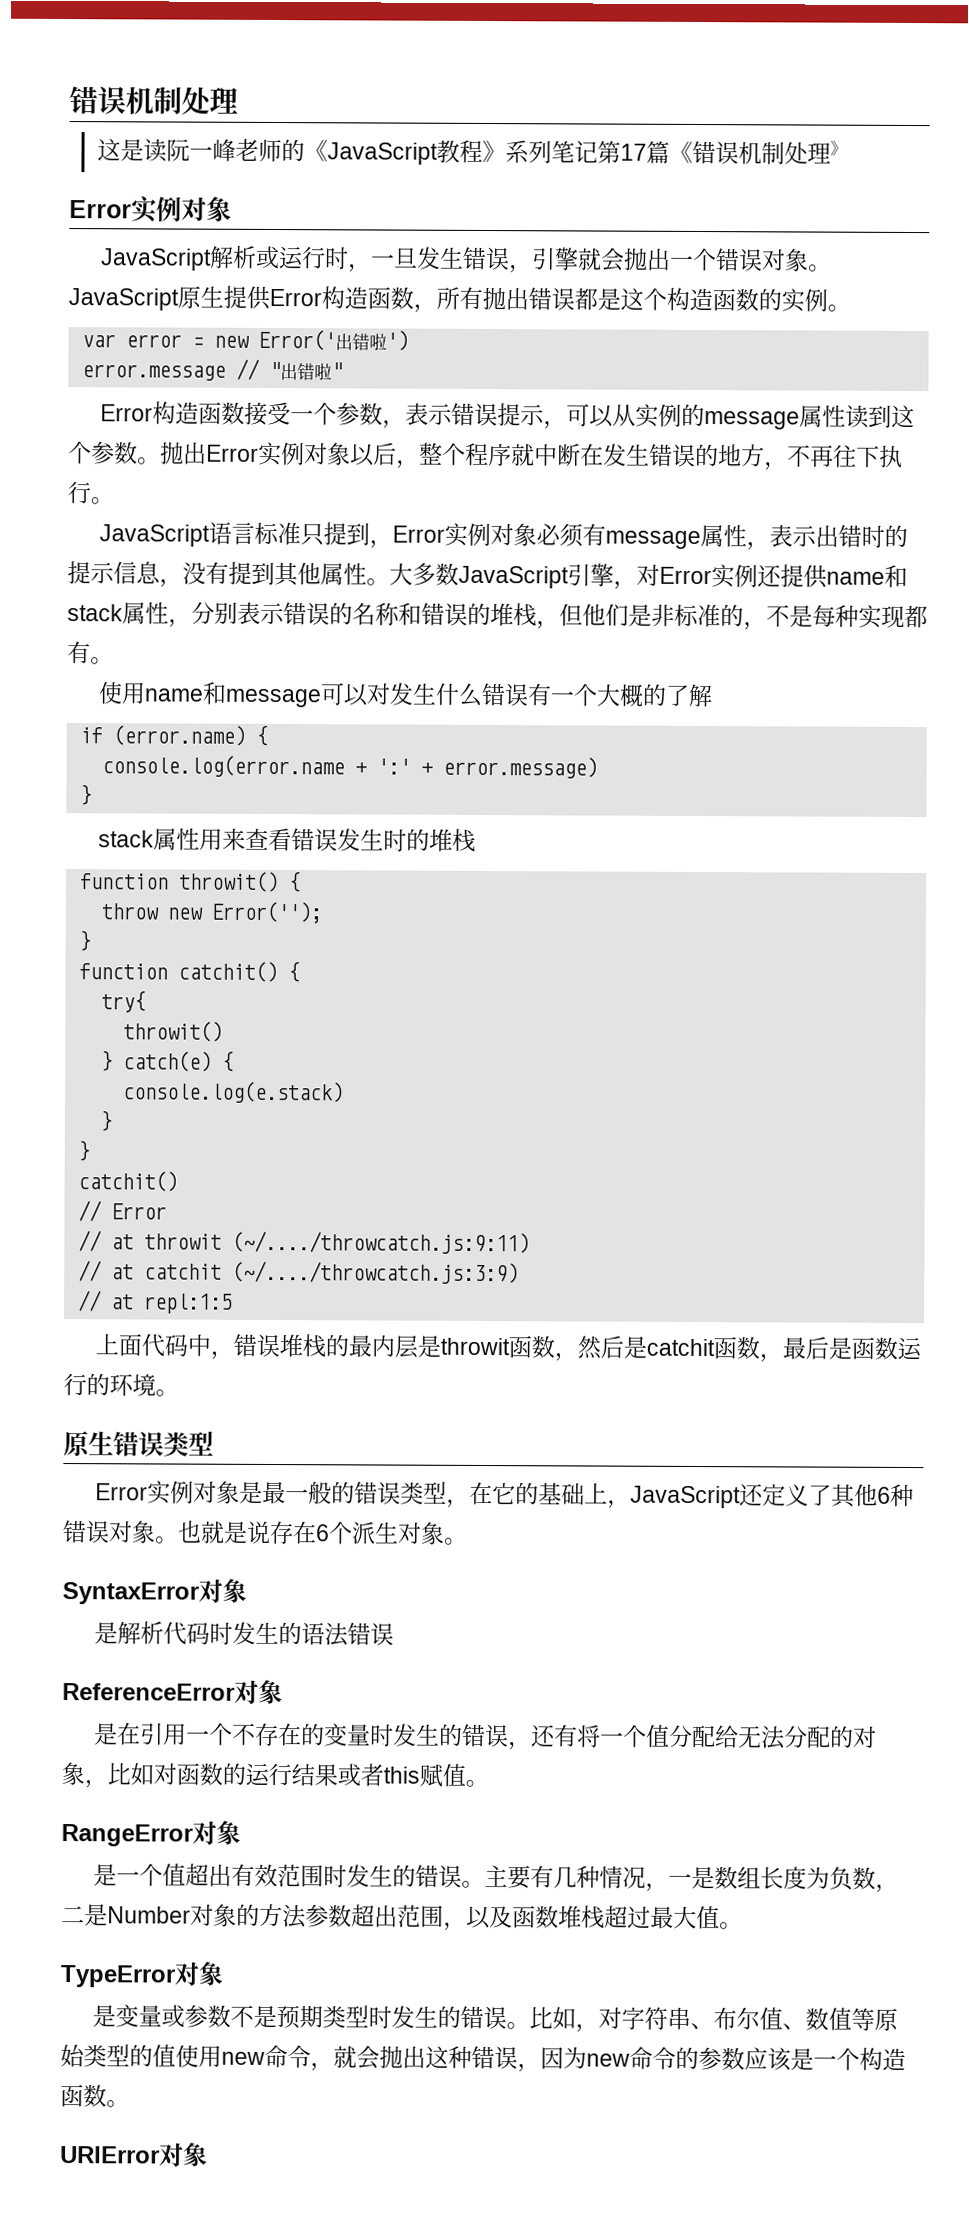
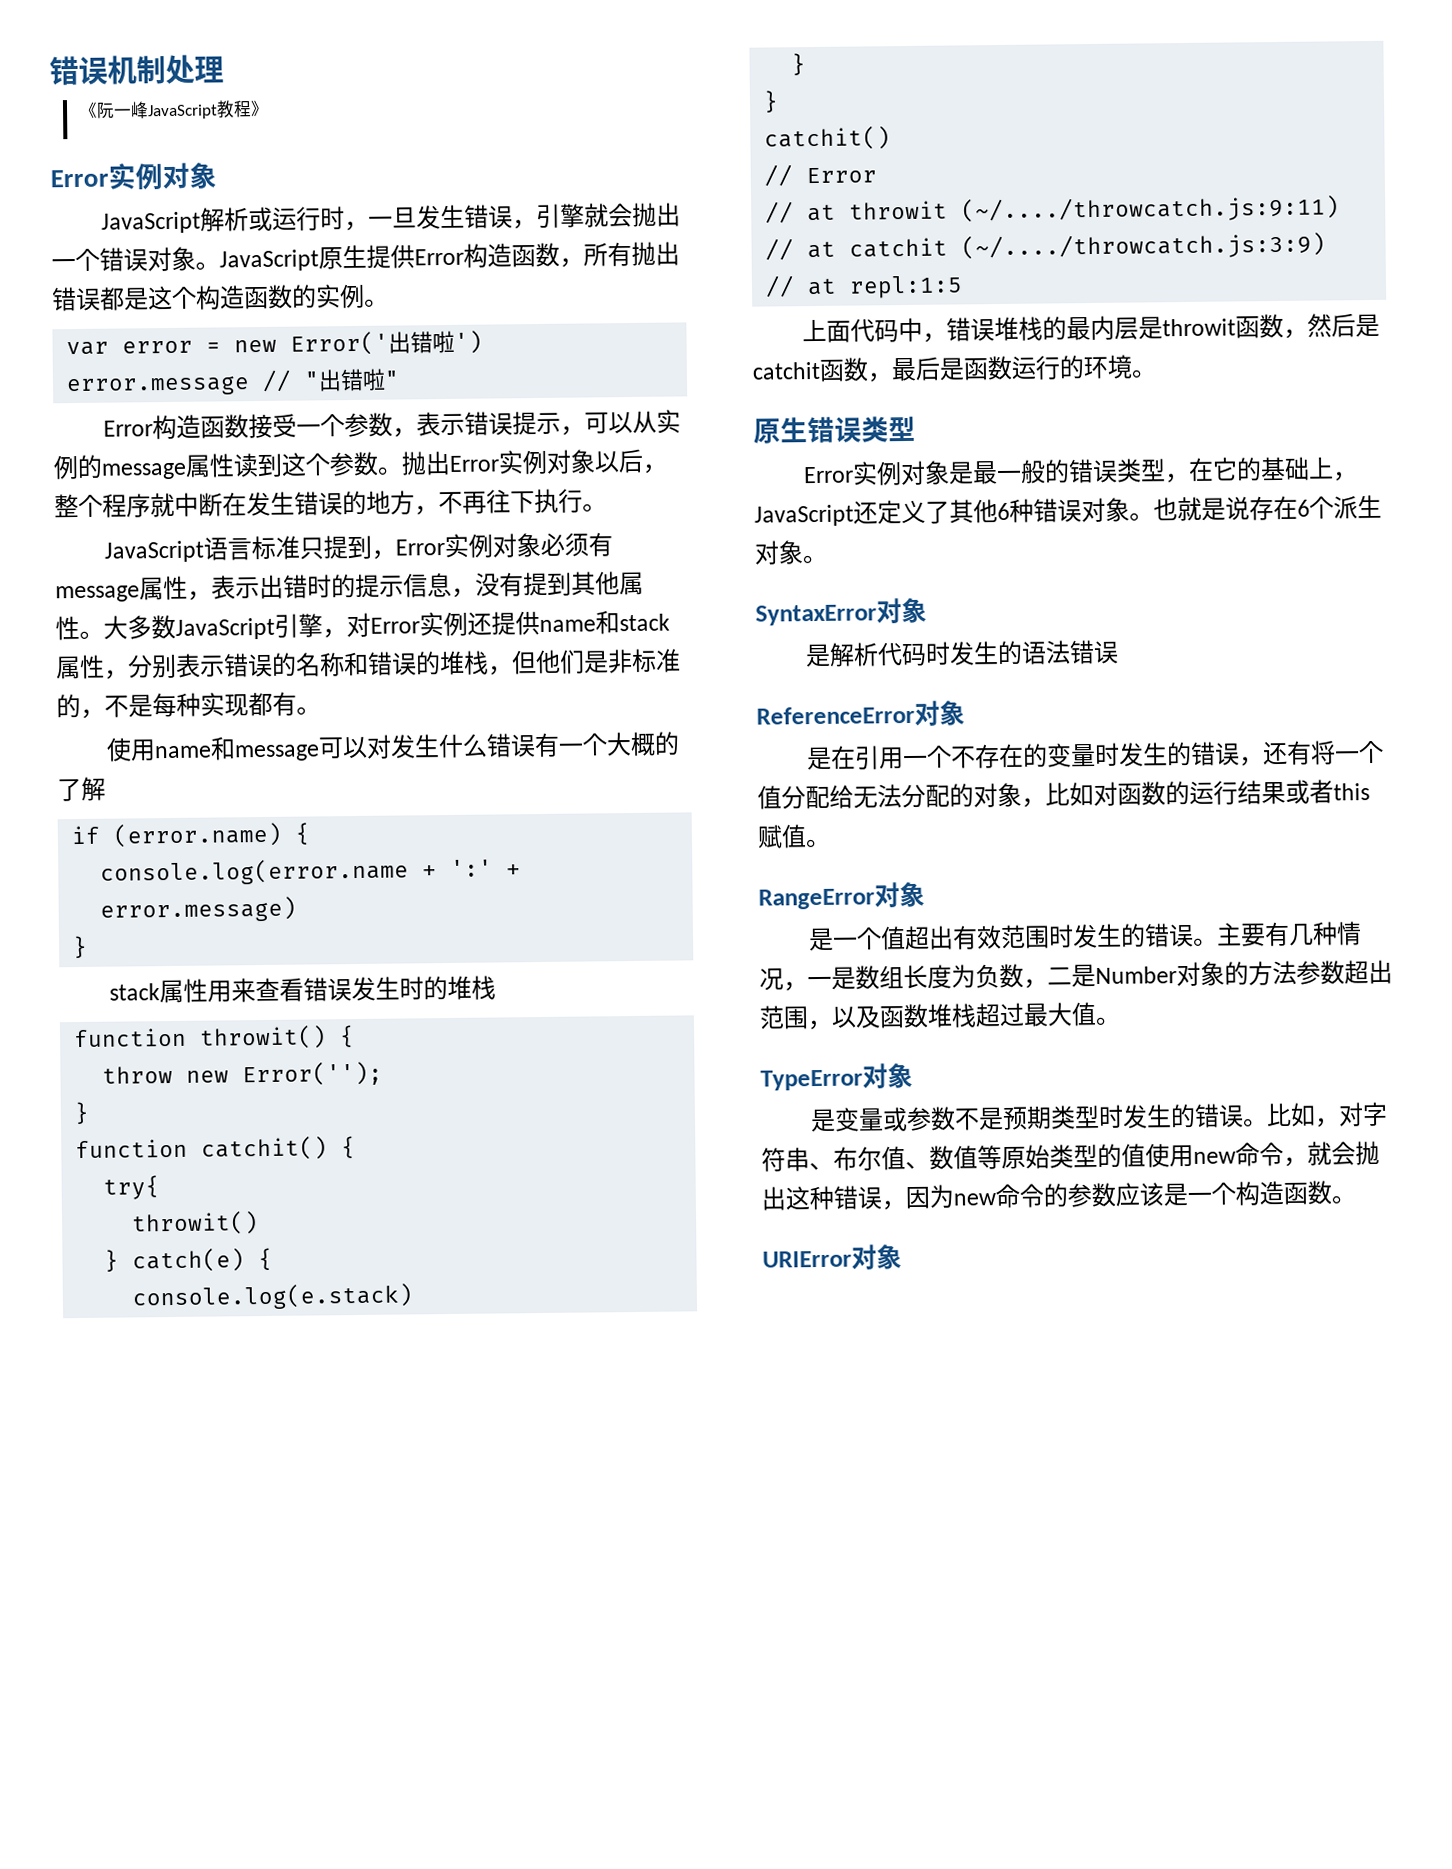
- 这是读阮一峰老师的《JavaScript教程》系列笔记第17篇《错误机制处理》
+ 《阮一峰JavaScript教程》

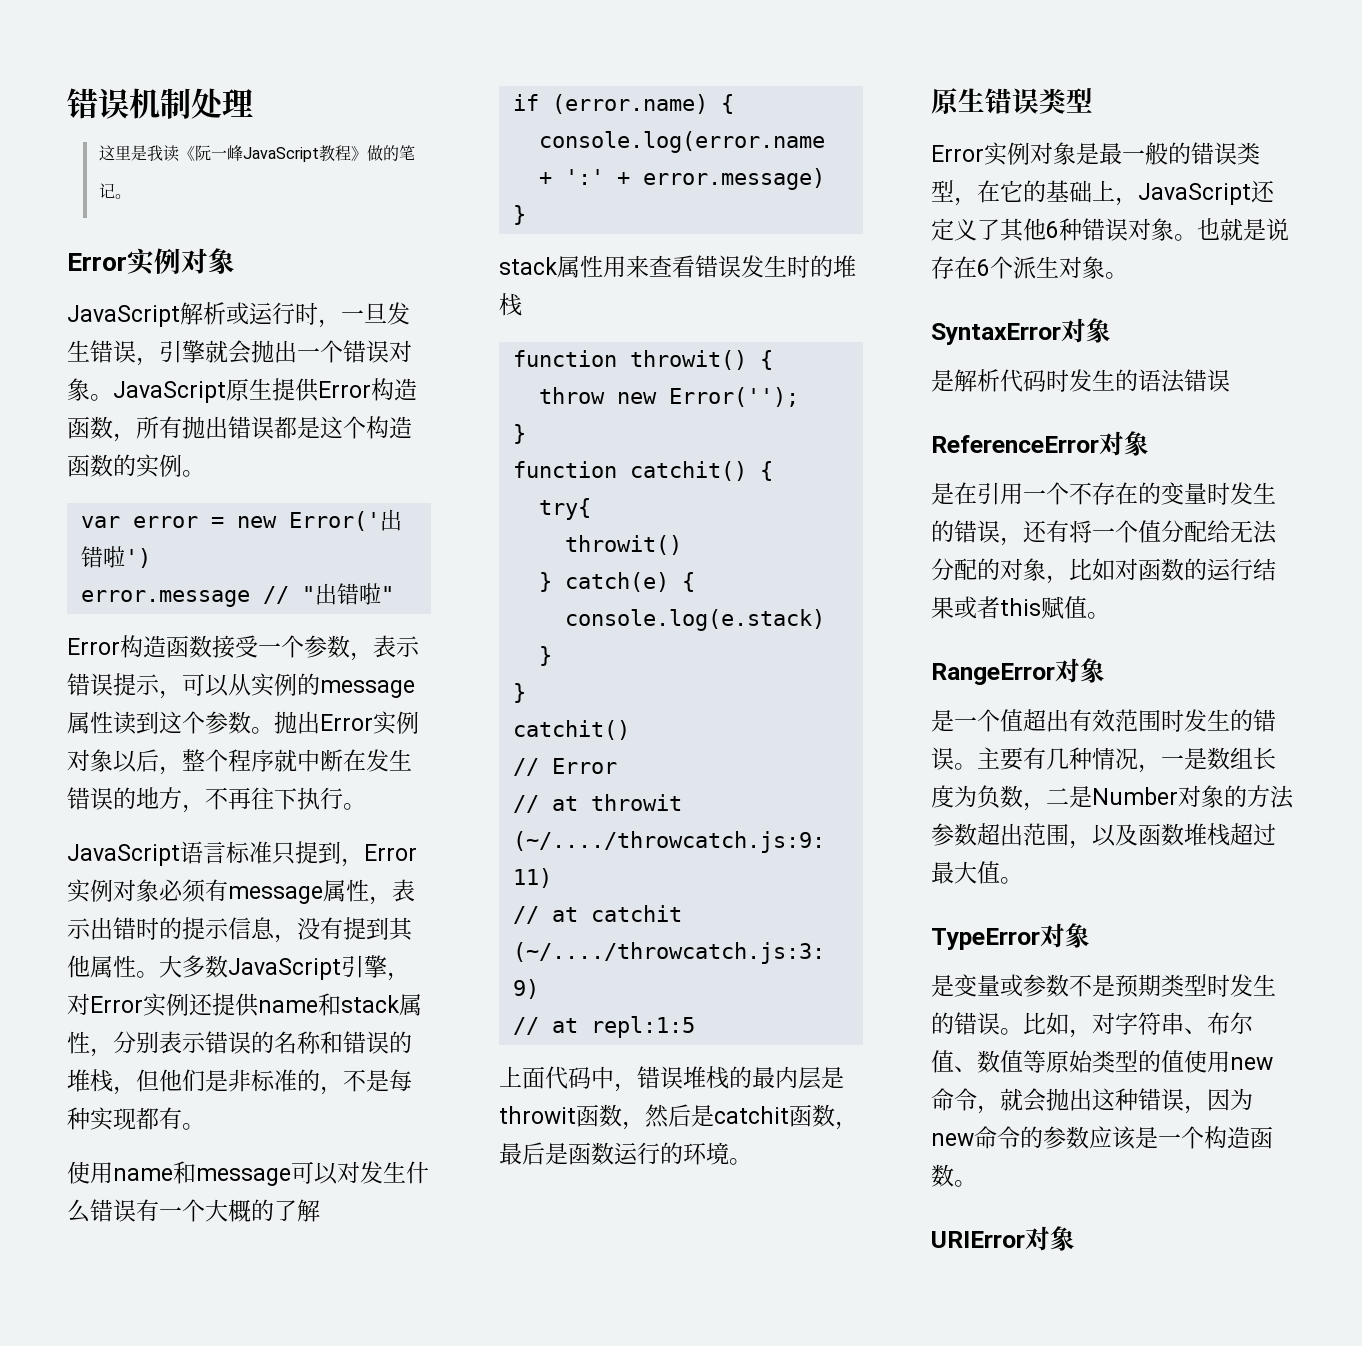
- 《阮一峰JavaScript教程》
+ 这里是我读《阮一峰JavaScript教程》做的笔记。

